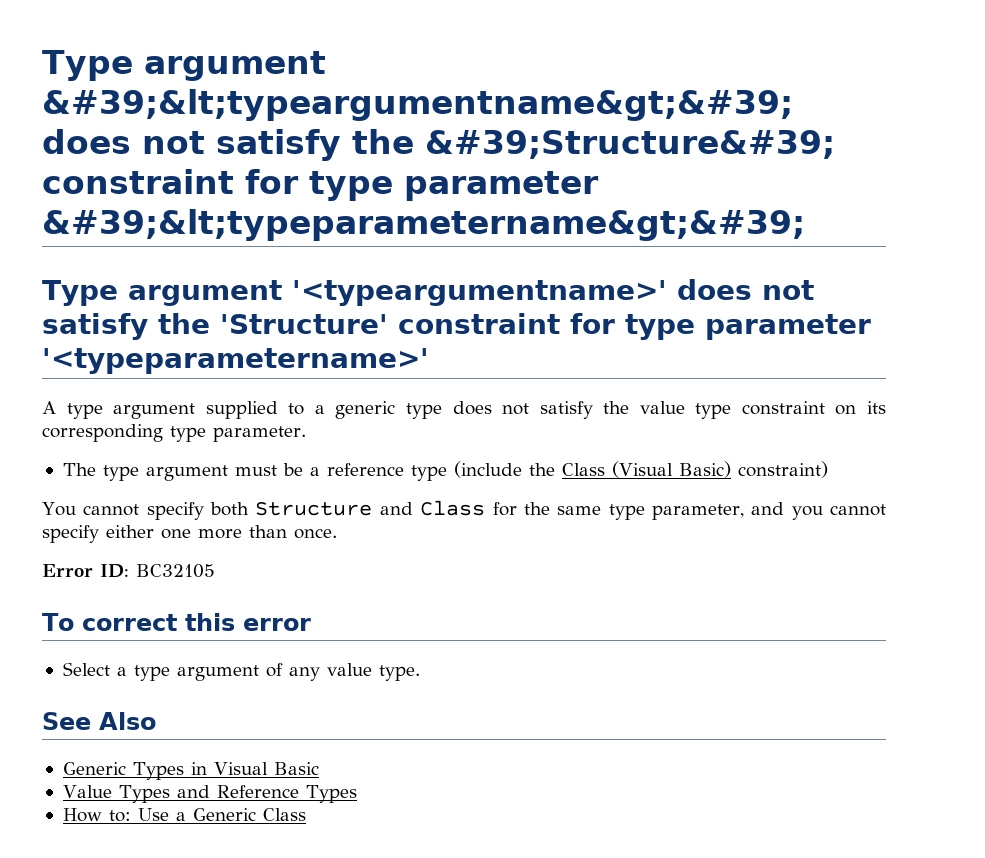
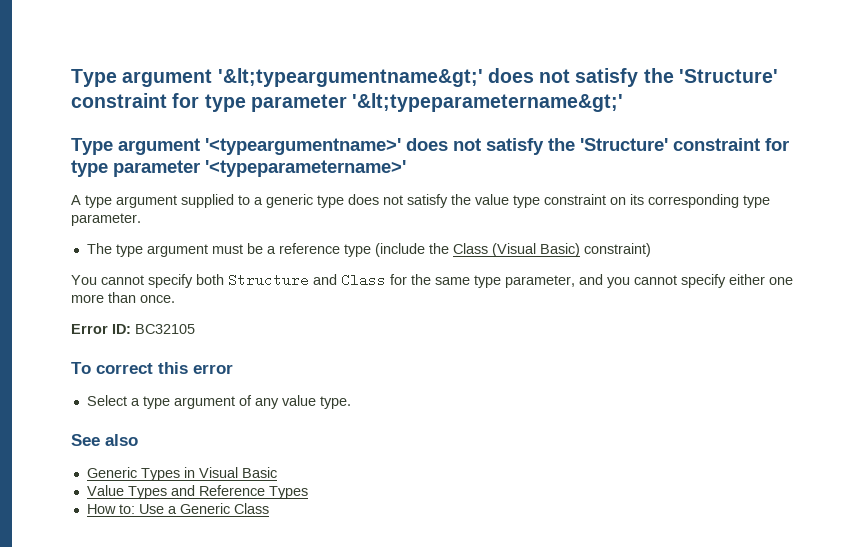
- Type argument &#39;&lt;typeargumentname&gt;&#39; does not satisfy the &#39;Structure&#39; constraint for type parameter &#39;&lt;typeparametername&gt;&#39;
+ Type argument '&lt;typeargumentname&gt;' does not satisfy the 'Structure' constraint for type parameter '&lt;typeparametername&gt;'
- See Also
+ See also

